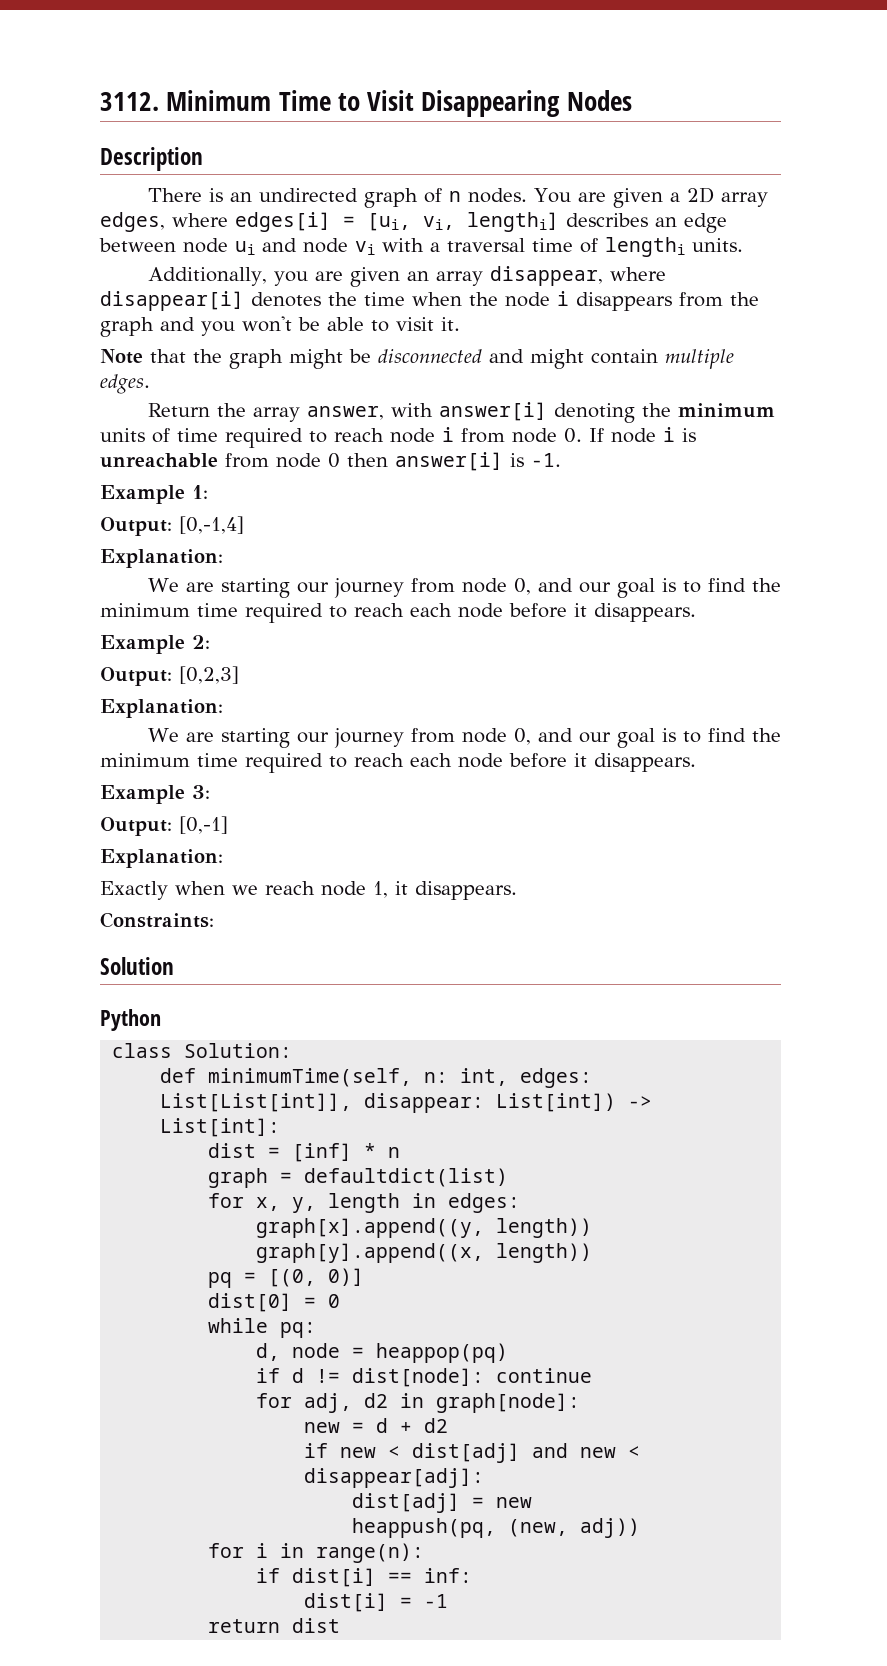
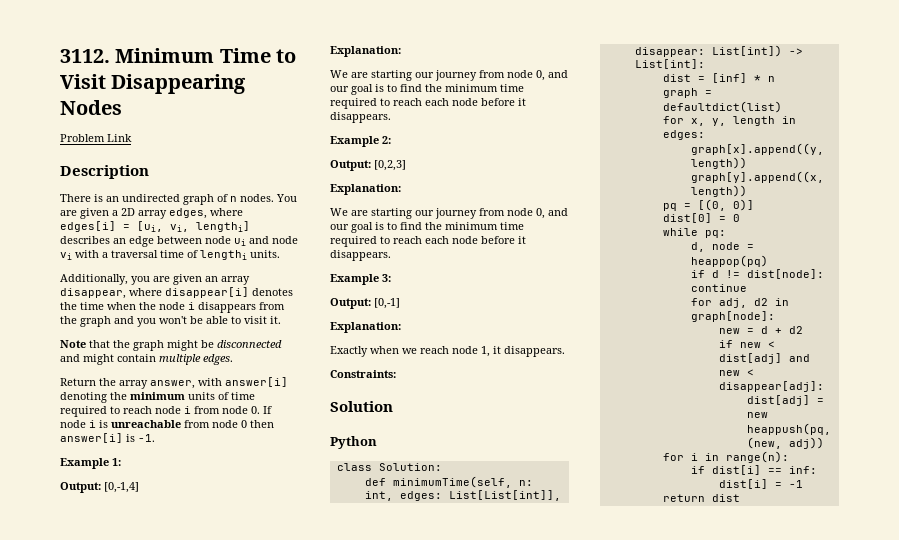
+ Problem Link

